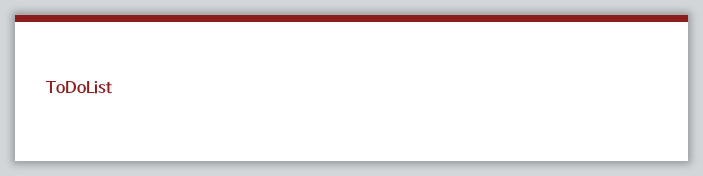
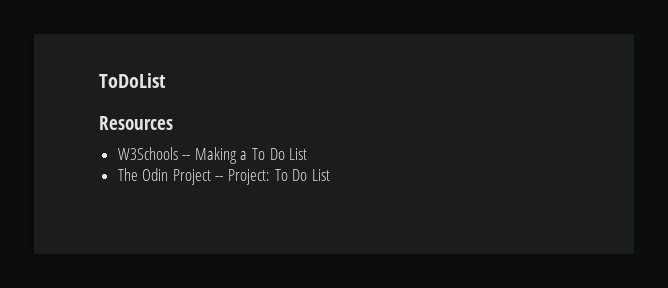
+ Resources
+ W3Schools -- Making a To Do List
+ The Odin Project -- Project: To Do List

